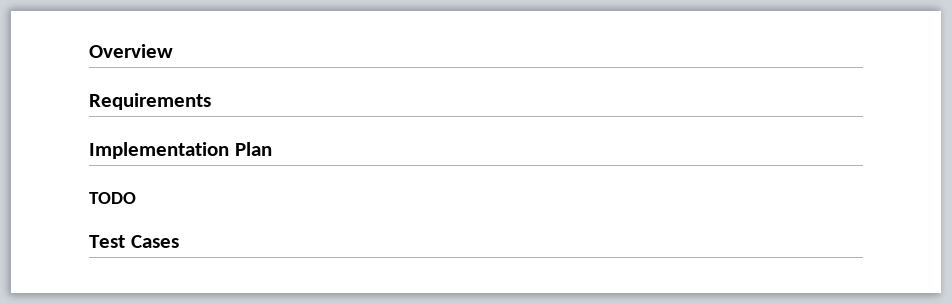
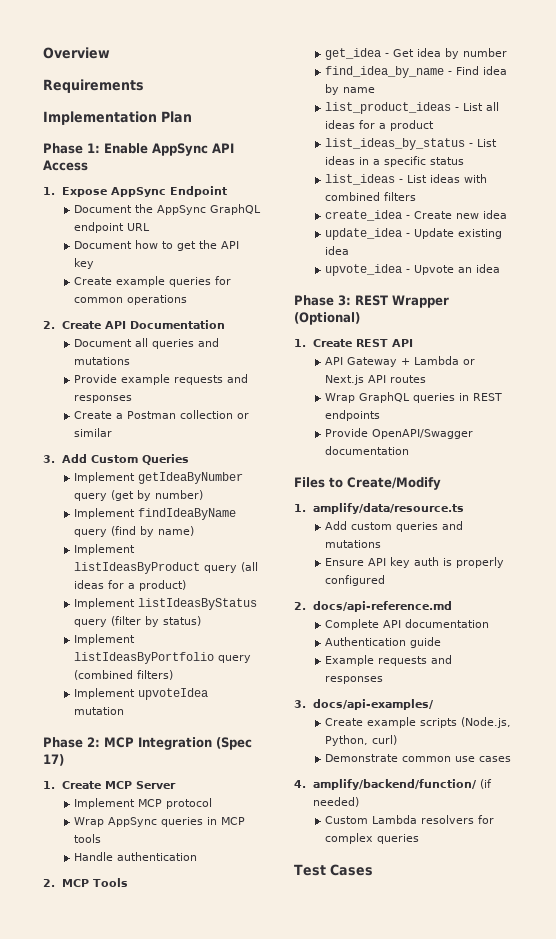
- TODO
+ Phase 1: Enable AppSync API Access
+ 1. Expose AppSync Endpoint
+ Document the AppSync GraphQL endpoint URL
+ Document how to get the API key
+ Create example queries for common operations
+ 2. Create API Documentation
+ Document all queries and mutations
+ Provide example requests and responses
+ Create a Postman collection or similar
+ 3. Add Custom Queries
+ Implement getIdeaByNumber query (get by number)
+ Implement findIdeaByName query (find by name)
+ Implement listIdeasByProduct query (all ideas for a product)
+ Implement listIdeasByStatus query (filter by status)
+ Implement listIdeasByPortfolio query (combined filters)
+ Implement upvoteIdea mutation
+ Phase 2: MCP Integration (Spec 17)
+ 1. Create MCP Server
+ Implement MCP protocol
+ Wrap AppSync queries in MCP tools
+ Handle authentication
+ 2. MCP Tools
+ get_idea - Get idea by number
+ find_idea_by_name - Find idea by name
+ list_product_ideas - List all ideas for a product
+ list_ideas_by_status - List ideas in a specific status
+ list_ideas - List ideas with combined filters
+ create_idea - Create new idea
+ update_idea - Update existing idea
+ upvote_idea - Upvote an idea
+ Phase 3: REST Wrapper (Optional)
+ 1. Create REST API
+ API Gateway + Lambda or Next.js API routes
+ Wrap GraphQL queries in REST endpoints
+ Provide OpenAPI/Swagger documentation
+ Files to Create/Modify
+ 1. amplify/data/resource.ts
+ Add custom queries and mutations
+ Ensure API key auth is properly configured
+ 2. docs/api-reference.md
+ Complete API documentation
+ Authentication guide
+ Example requests and responses
+ 3. docs/api-examples/
+ Create example scripts (Node.js, Python, curl)
+ Demonstrate common use cases
+ 4. amplify/backend/function/ (if needed)
+ Custom Lambda resolvers for complex queries

